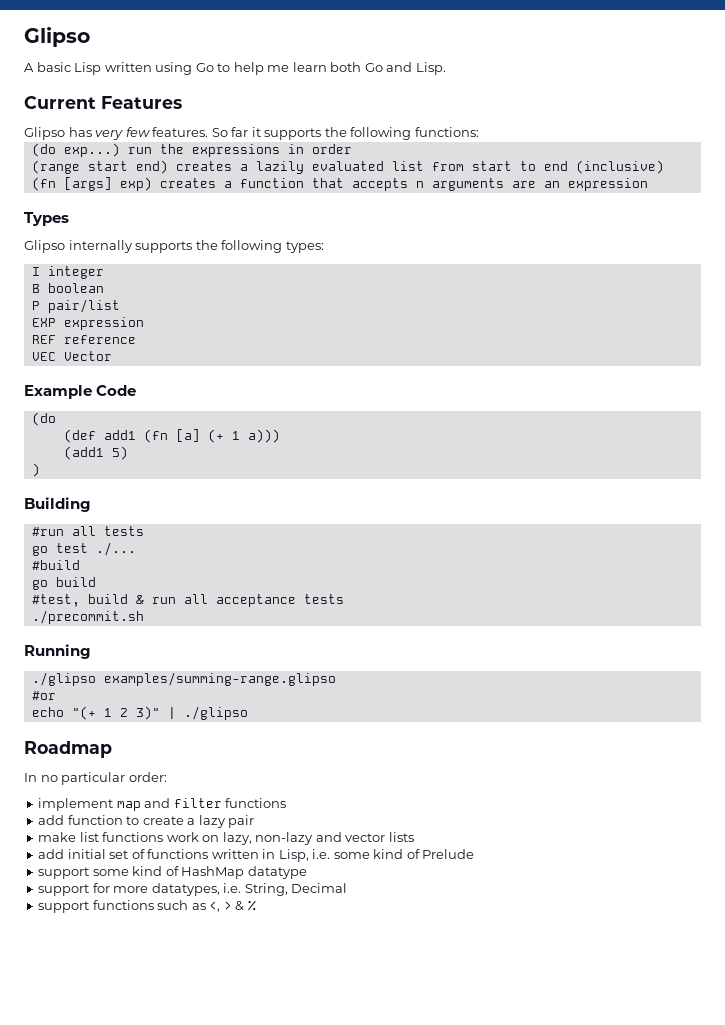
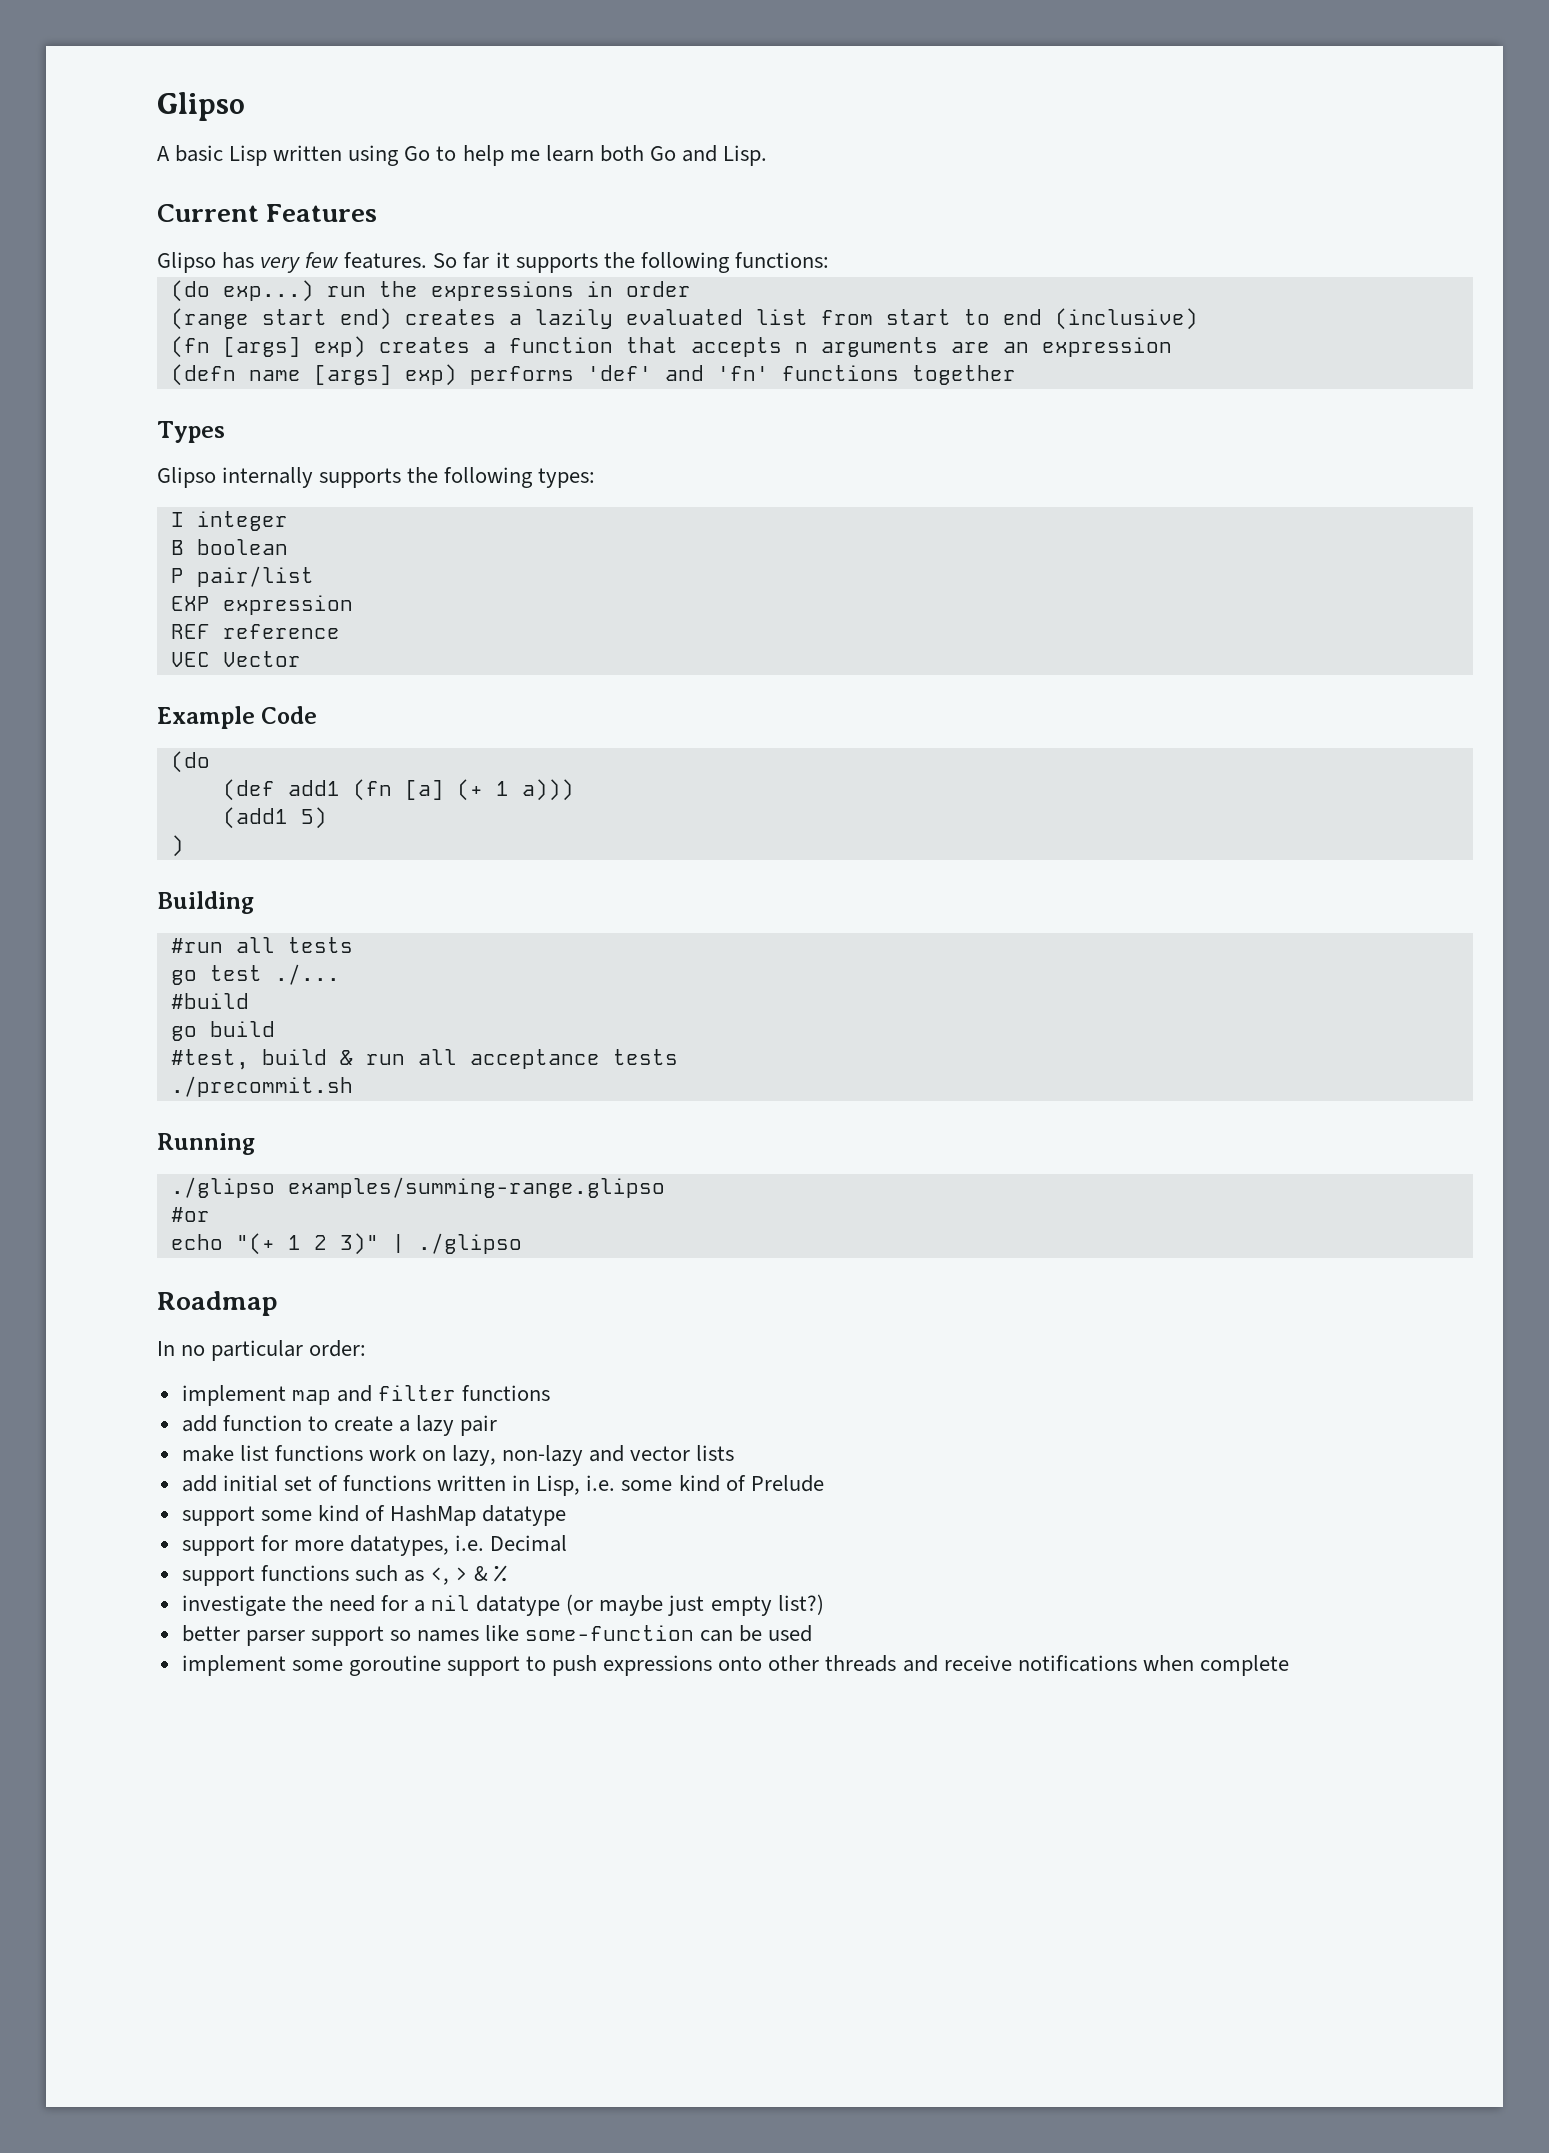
+ (defn name [args] exp) performs 'def' and 'fn' functions together
- support for more datatypes, i.e. String, Decimal
+ support for more datatypes, i.e. Decimal
+ investigate the need for a nil datatype (or maybe just empty list?)
+ better parser support so names like some-function can be used
+ implement some goroutine support to push expressions onto other threads and receive notifications when complete

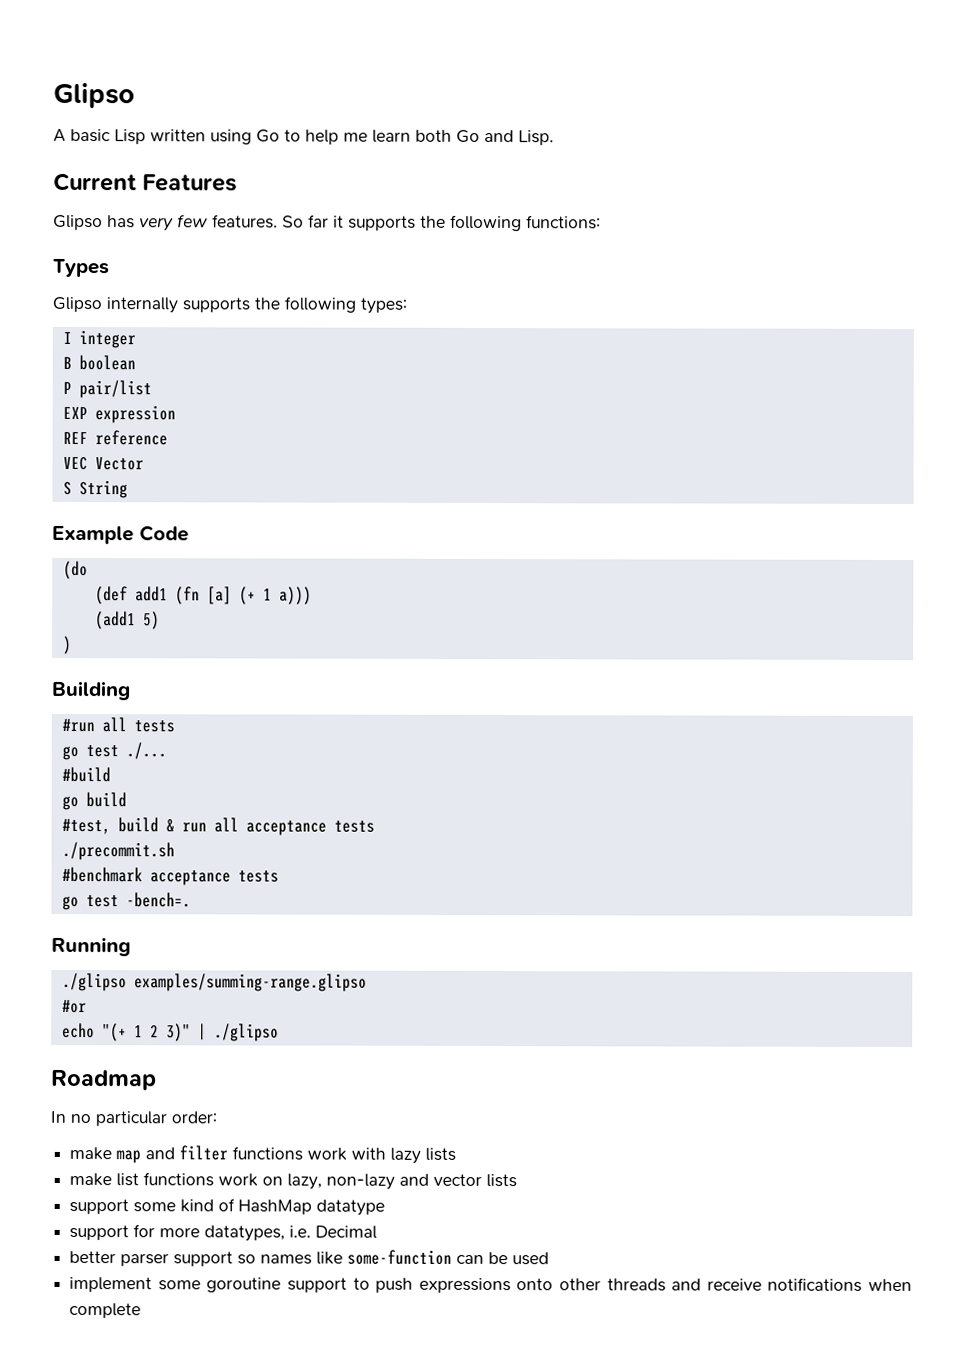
- (do exp...) run the expressions in order
- (range start end) creates a lazily evaluated list from start to end (inclusive)
- (fn [args] exp) creates a function that accepts n arguments are an expression
- (defn name [args] exp) performs 'def' and 'fn' functions together
+ S String
+ #benchmark acceptance tests
+ go test -bench=.
- implement map and filter functions
- add function to create a lazy pair
+ make map and filter functions work with lazy lists
- add initial set of functions written in Lisp, i.e. some kind of Prelude
- support functions such as <, > & %
- investigate the need for a nil datatype (or maybe just empty list?)

